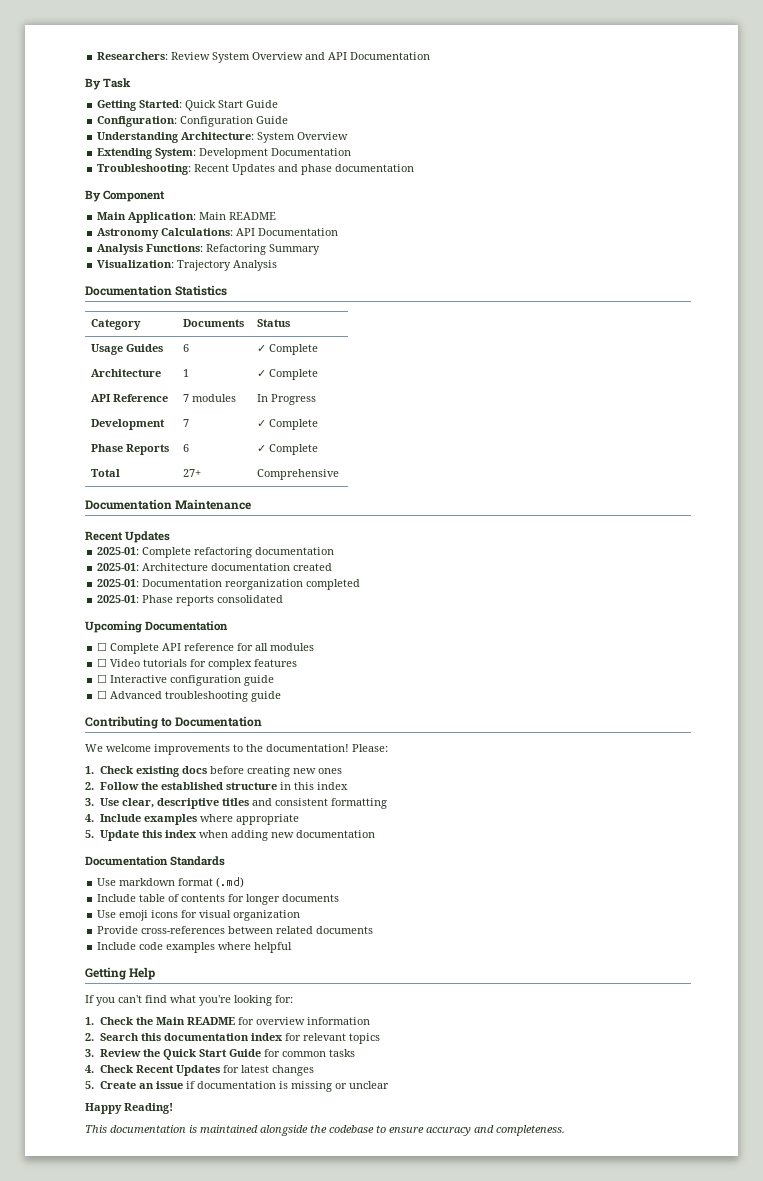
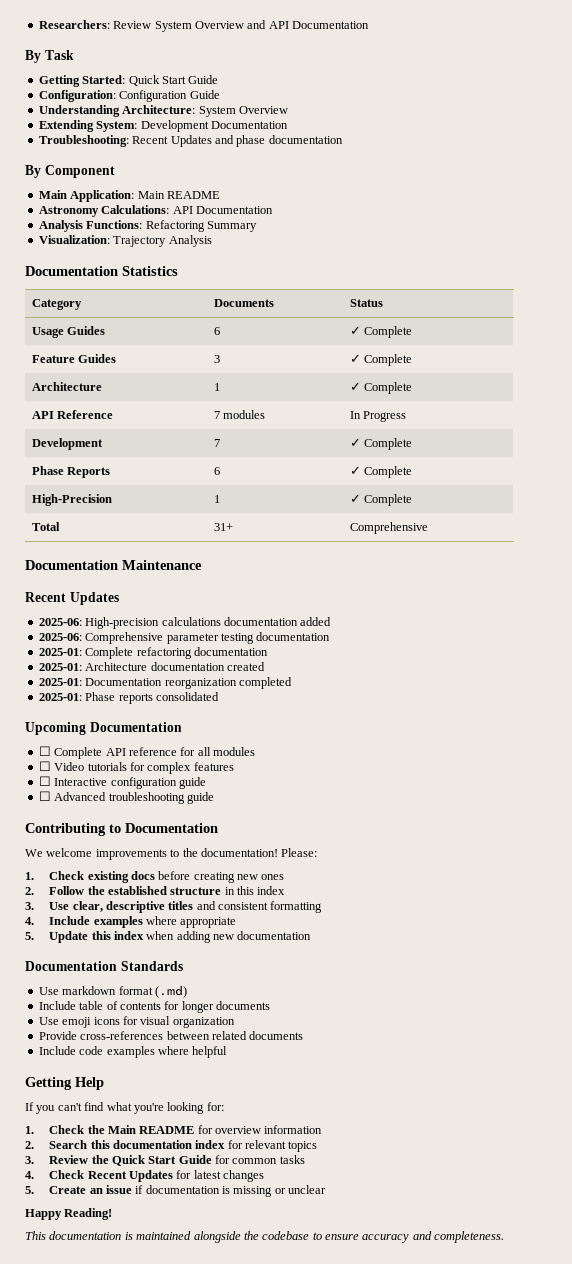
+ Feature Guides | 3 | ✓ Complete
+ High-Precision | 1 | ✓ Complete
- Total | 27+ | Comprehensive
+ Total | 31+ | Comprehensive
+ 2025-06: High-precision calculations documentation added
+ 2025-06: Comprehensive parameter testing documentation

